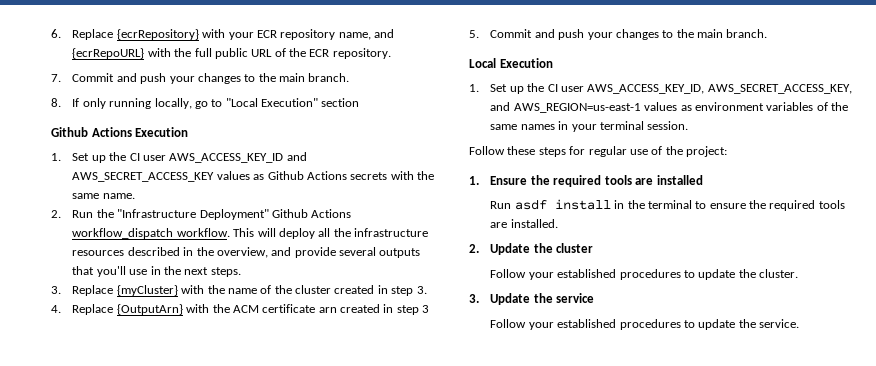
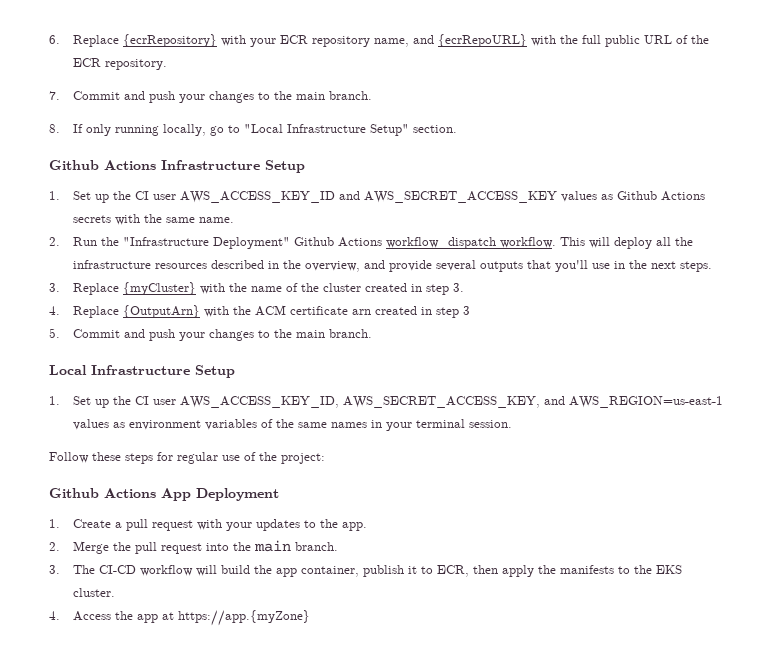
- 8. If only running locally, go to "Local Execution" section
- Github Actions Execution
+ 8. If only running locally, go to "Local Infrastructure Setup" section.
+ Github Actions Infrastructure Setup
- Local Execution
+ Local Infrastructure Setup
- 1. Ensure the required tools are installed
- Run asdf install in the terminal to ensure the required tools are installed.
- 2. Update the cluster
- Follow your established procedures to update the cluster.
- 3. Update the service
- Follow your established procedures to update the service.
+ Github Actions App Deployment
+ 1. Create a pull request with your updates to the app.
+ 2. Merge the pull request into the main branch.
+ 3. The CI-CD workflow will build the app container, publish it to ECR, then apply the manifests to the EKS cluster.
+ 4. Access the app at https://app.{myZone}

